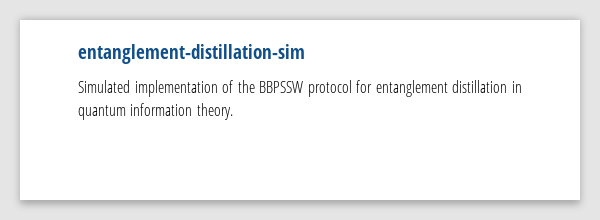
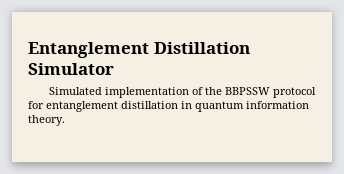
- entanglement-distillation-sim
+ Entanglement Distillation Simulator

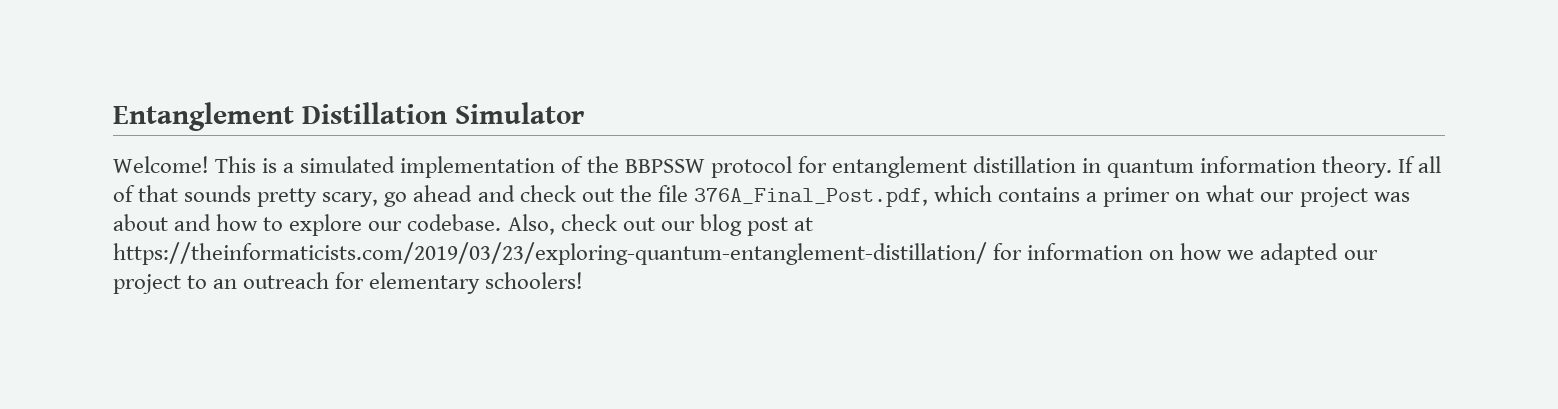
- Simulated implementation of the BBPSSW protocol for entanglement distillation in quantum information theory.
+ Welcome! This is a simulated implementation of the BBPSSW protocol for entanglement distillation in quantum information theory.
+ If all of that sounds pretty scary, go ahead and check out the file 376A_Final_Post.pdf, which contains a primer on what our project was about and how to explore our codebase. Also, check out our blog post at https://theinformaticists.com/2019/03/23/exploring-quantum-entanglement-distillation/ for information on how we adapted our project to an outreach for elementary schoolers!

